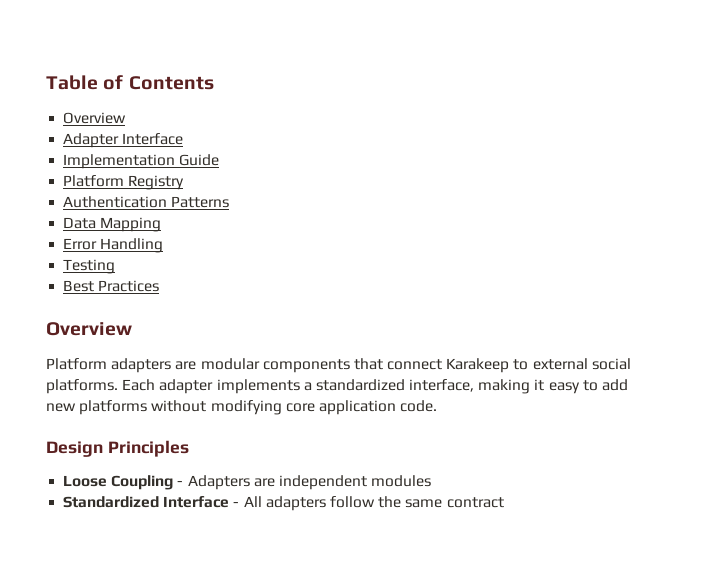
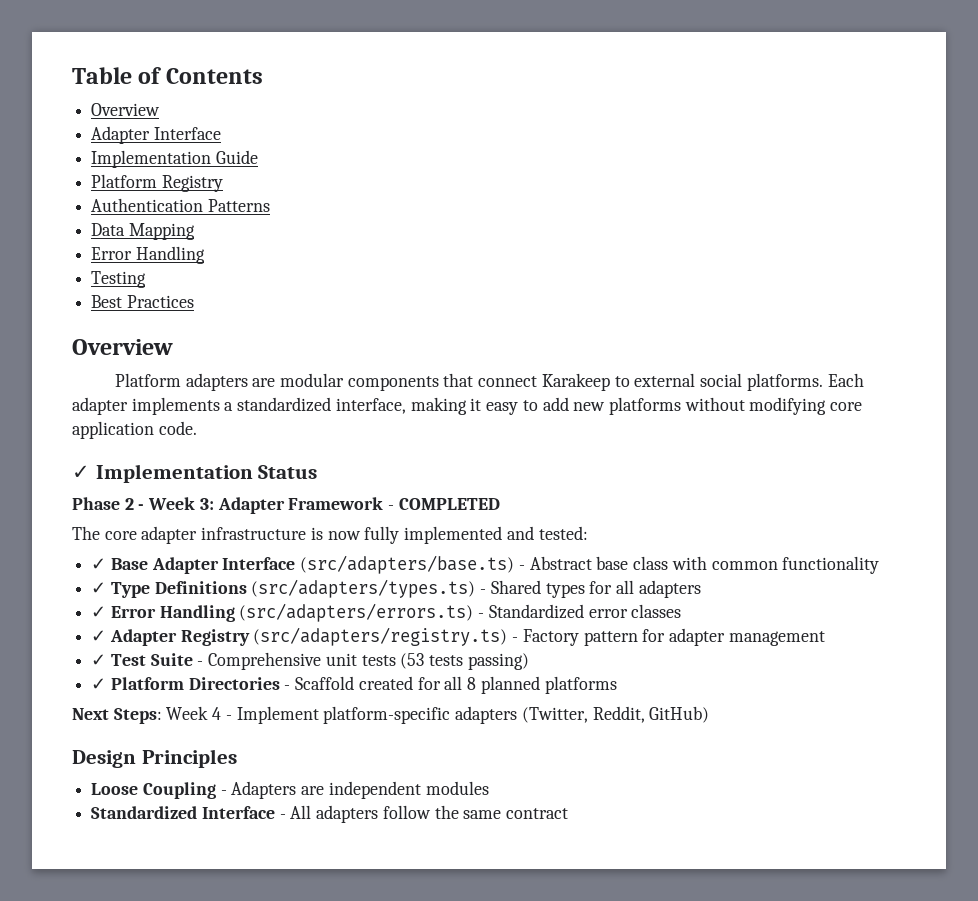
+ ✓ Implementation Status
+ Phase 2 - Week 3: Adapter Framework - COMPLETED
+ The core adapter infrastructure is now fully implemented and tested:
+ ✓ Base Adapter Interface (src/adapters/base.ts) - Abstract base class with common functionality
+ ✓ Type Definitions (src/adapters/types.ts) - Shared types for all adapters
+ ✓ Error Handling (src/adapters/errors.ts) - Standardized error classes
+ ✓ Adapter Registry (src/adapters/registry.ts) - Factory pattern for adapter management
+ ✓ Test Suite - Comprehensive unit tests (53 tests passing)
+ ✓ Platform Directories - Scaffold created for all 8 planned platforms
+ Next Steps: Week 4 - Implement platform-specific adapters (Twitter, Reddit, GitHub)

